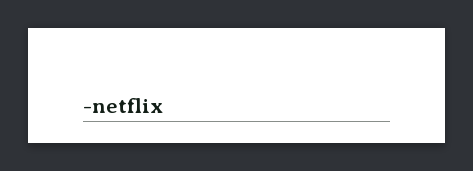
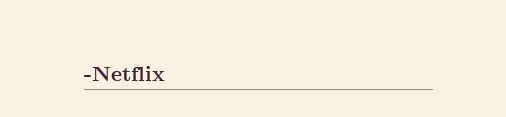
- -netflix
+ -Netflix

